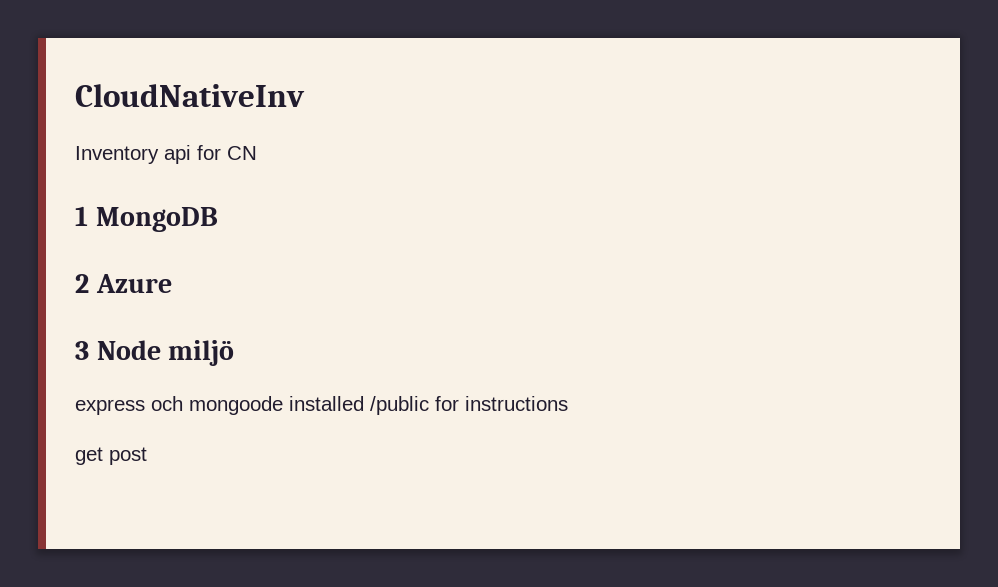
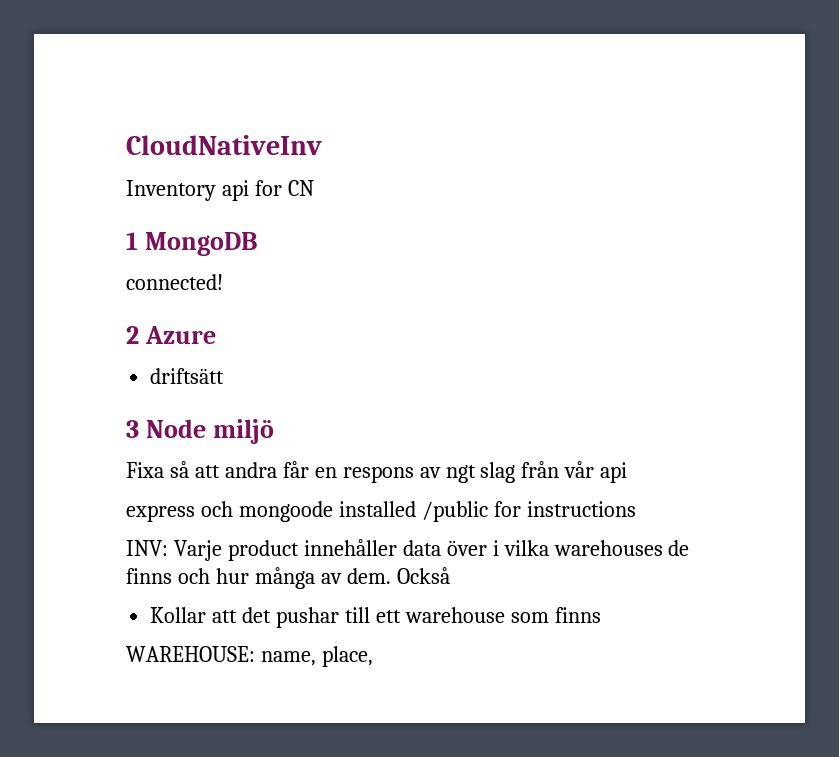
+ connected!
+ driftsätt
+ Fixa så att andra får en respons av ngt slag från vår api
- get post
+ INV: Varje product innehåller data över i vilka warehouses de finns och hur många av dem. Också
+ Kollar att det pushar till ett warehouse som finns
+ WAREHOUSE: name, place,

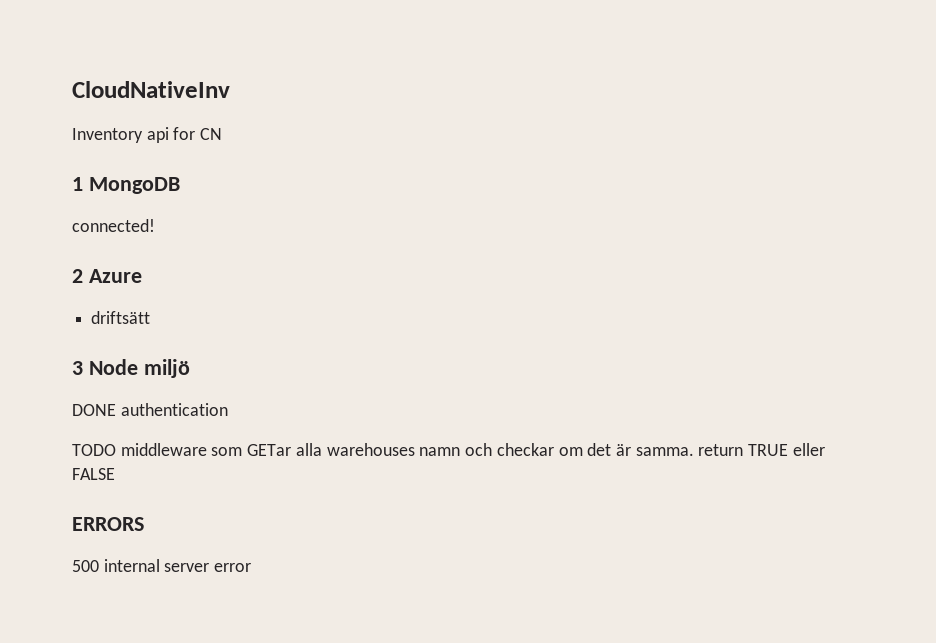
- Fixa så att andra får en respons av ngt slag från vår api
- express och mongoode installed /public for instructions
- INV: Varje product innehåller data över i vilka warehouses de finns och hur många av dem. Också
- Kollar att det pushar till ett warehouse som finns
- WAREHOUSE: name, place,
+ DONE authentication
+ TODO middleware som GETar alla warehouses namn och checkar om det är samma. return TRUE eller FALSE
+ ERRORS
+ 500 internal server error

